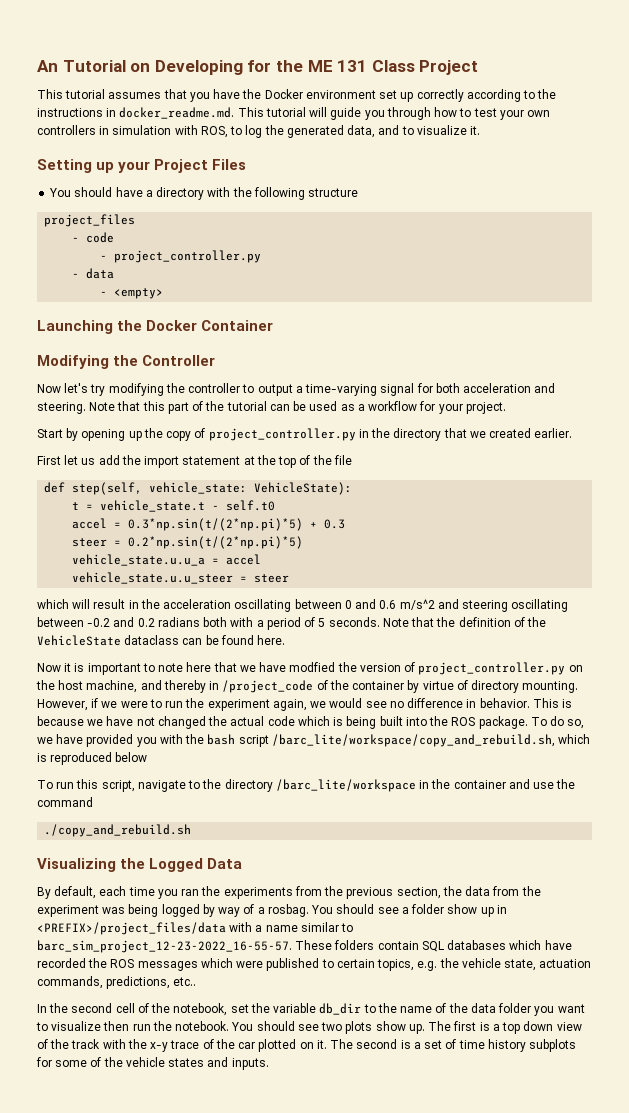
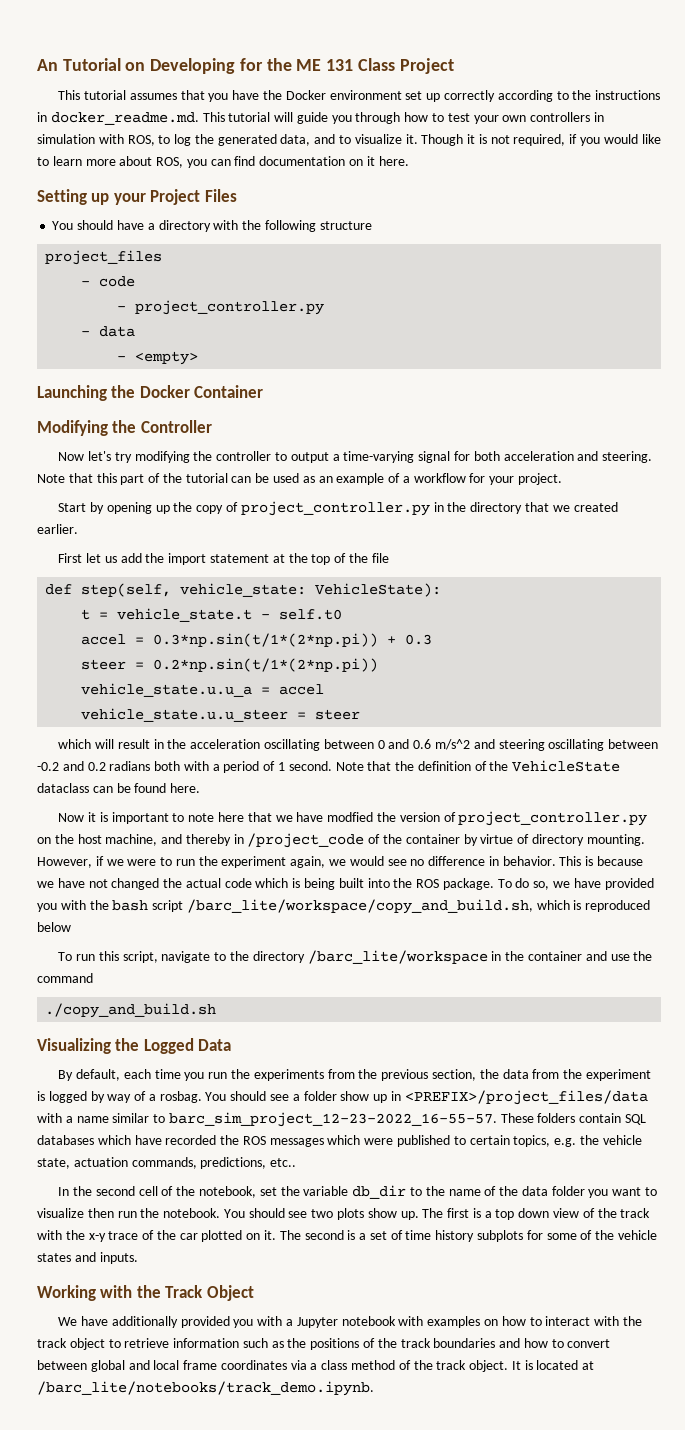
+ Though it is not required, if you would like to learn more about ROS, you can find documentation on it here.
- Note that this part of the tutorial can be used as a workflow for your project.
+ Note that this part of the tutorial can be used as an example of a workflow for your project.
- accel = 0.3*np.sin(t/(2*np.pi)*5) + 0.3
+ accel = 0.3*np.sin(t/1*(2*np.pi)) + 0.3
- steer = 0.2*np.sin(t/(2*np.pi)*5)
+ steer = 0.2*np.sin(t/1*(2*np.pi))
- which will result in the acceleration oscillating between 0 and 0.6 m/s^2 and steering oscillating between -0.2 and 0.2 radians both with a period of 5 seconds.
+ which will result in the acceleration oscillating between 0 and 0.6 m/s^2 and steering oscillating between -0.2 and 0.2 radians both with a period of 1 second.
- To do so, we have provided you with the bash script /barc_lite/workspace/copy_and_rebuild.sh, which is reproduced below
+ To do so, we have provided you with the bash script /barc_lite/workspace/copy_and_build.sh, which is reproduced below
- ./copy_and_rebuild.sh
+ ./copy_and_build.sh
- By default, each time you ran the experiments from the previous section, the data from the experiment was being logged by way of a rosbag.
+ By default, each time you run the experiments from the previous section, the data from the experiment is logged by way of a rosbag.
+ Working with the Track Object
+ We have additionally provided you with a Jupyter notebook with examples on how to interact with the track object to retrieve information such as the positions of the track boundaries and how to convert between global and local frame coordinates via a class method of the track object. It is located at /barc_lite/notebooks/track_demo.ipynb.

